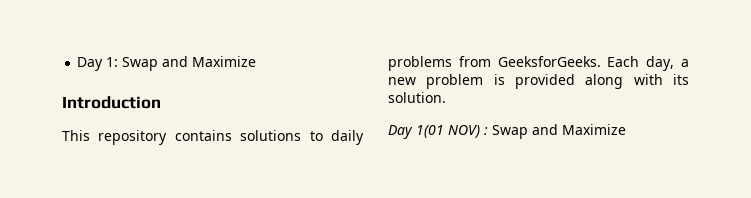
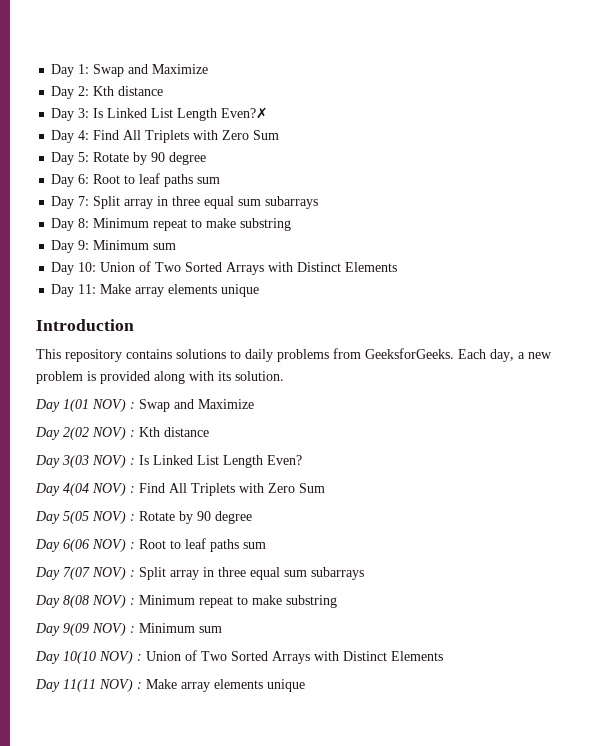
+ Day 2: Kth distance
+ Day 3: Is Linked List Length Even?✗
+ Day 4: Find All Triplets with Zero Sum
+ Day 5: Rotate by 90 degree
+ Day 6: Root to leaf paths sum
+ Day 7: Split array in three equal sum subarrays
+ Day 8: Minimum repeat to make substring
+ Day 9: Minimum sum
+ Day 10: Union of Two Sorted Arrays with Distinct Elements
+ Day 11: Make array elements unique
+ Day 2(02 NOV) : Kth distance
+ Day 3(03 NOV) : Is Linked List Length Even?
+ Day 4(04 NOV) : Find All Triplets with Zero Sum
+ Day 5(05 NOV) : Rotate by 90 degree
+ Day 6(06 NOV) : Root to leaf paths sum
+ Day 7(07 NOV) : Split array in three equal sum subarrays
+ Day 8(08 NOV) : Minimum repeat to make substring
+ Day 9(09 NOV) : Minimum sum
+ Day 10(10 NOV) : Union of Two Sorted Arrays with Distinct Elements
+ Day 11(11 NOV) : Make array elements unique

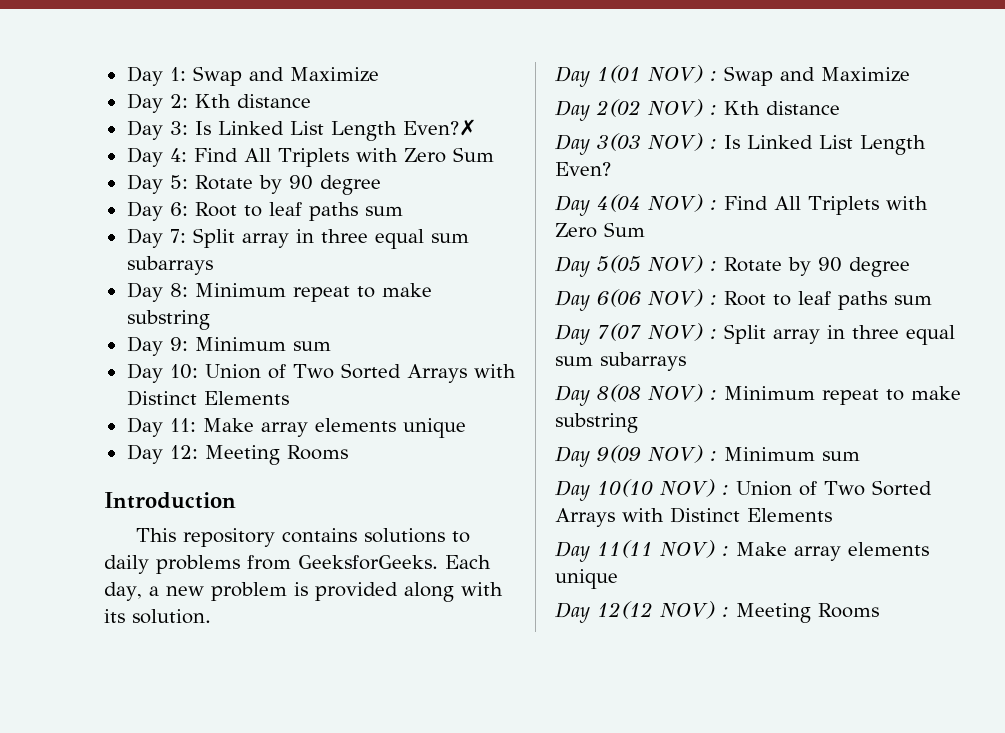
+ Day 12: Meeting Rooms
+ Day 12(12 NOV) : Meeting Rooms

